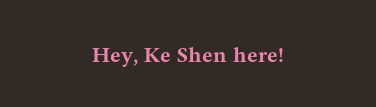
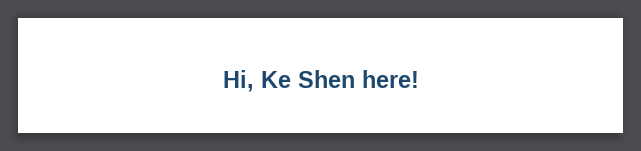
- Hey, Ke Shen here!
+ Hi, Ke Shen here!

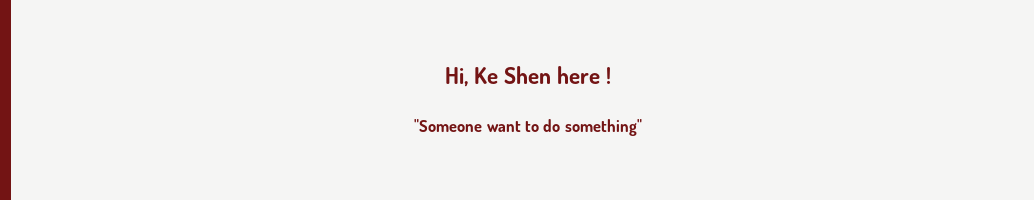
- Hi, Ke Shen here!
+ Hi, Ke Shen here !
+ "Someone want to do something"

